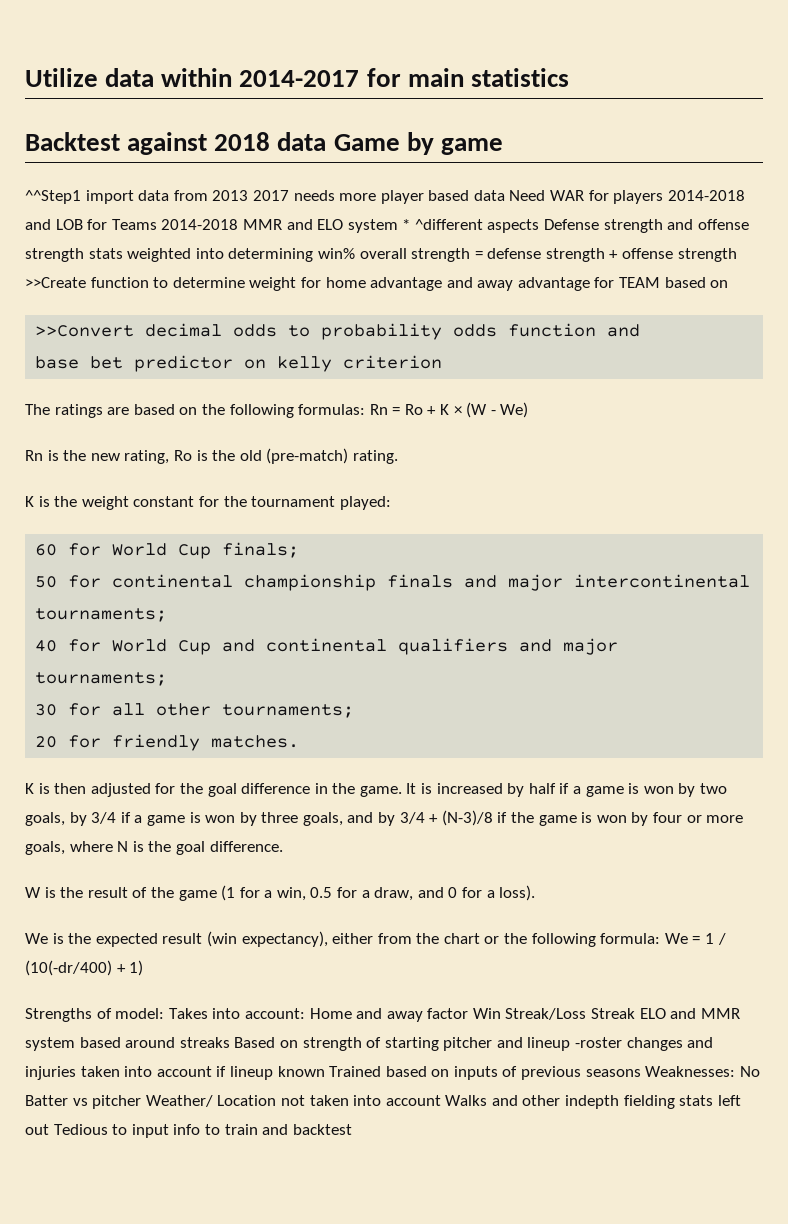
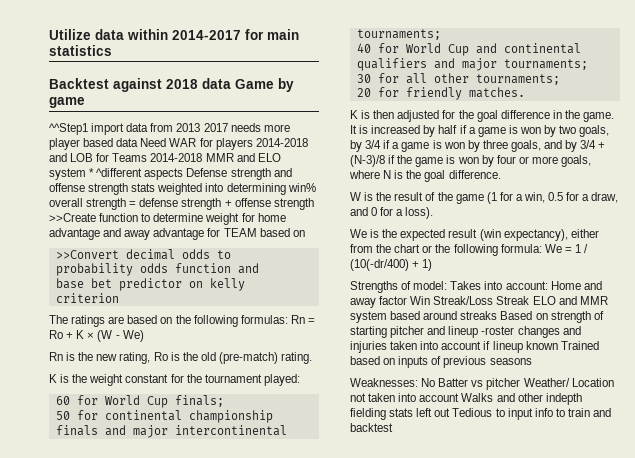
- Home and away factor Win Streak/Loss Streak ELO and MMR system based around streaks Based on strength of starting pitcher and lineup -roster changes and injuries taken into account if lineup known Trained based on inputs of previous seasons Weaknesses:
+ Home and away factor Win Streak/Loss Streak ELO and MMR system based around streaks Based on strength of starting pitcher and lineup -roster changes and injuries taken into account if lineup known Trained based on inputs of previous seasons
+ Weaknesses:

